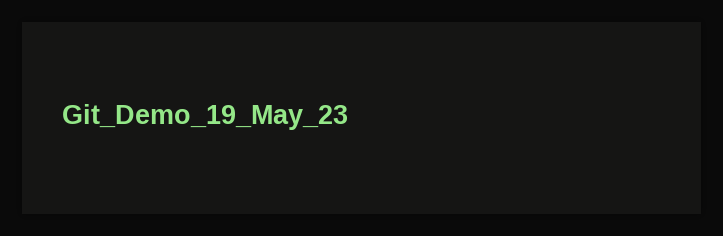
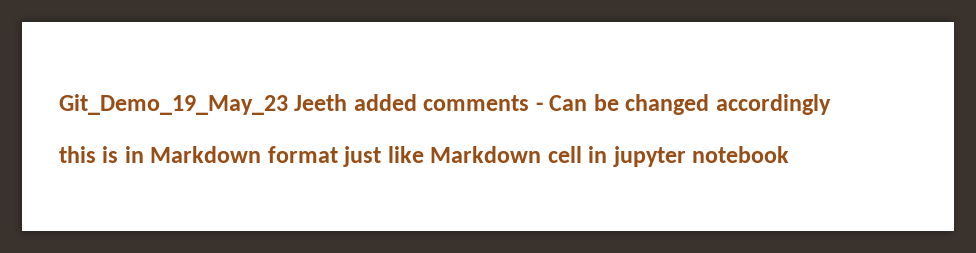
- Git_Demo_19_May_23
+ Git_Demo_19_May_23 Jeeth added comments - Can be changed accordingly
+ this is in Markdown format just like Markdown cell in jupyter notebook

